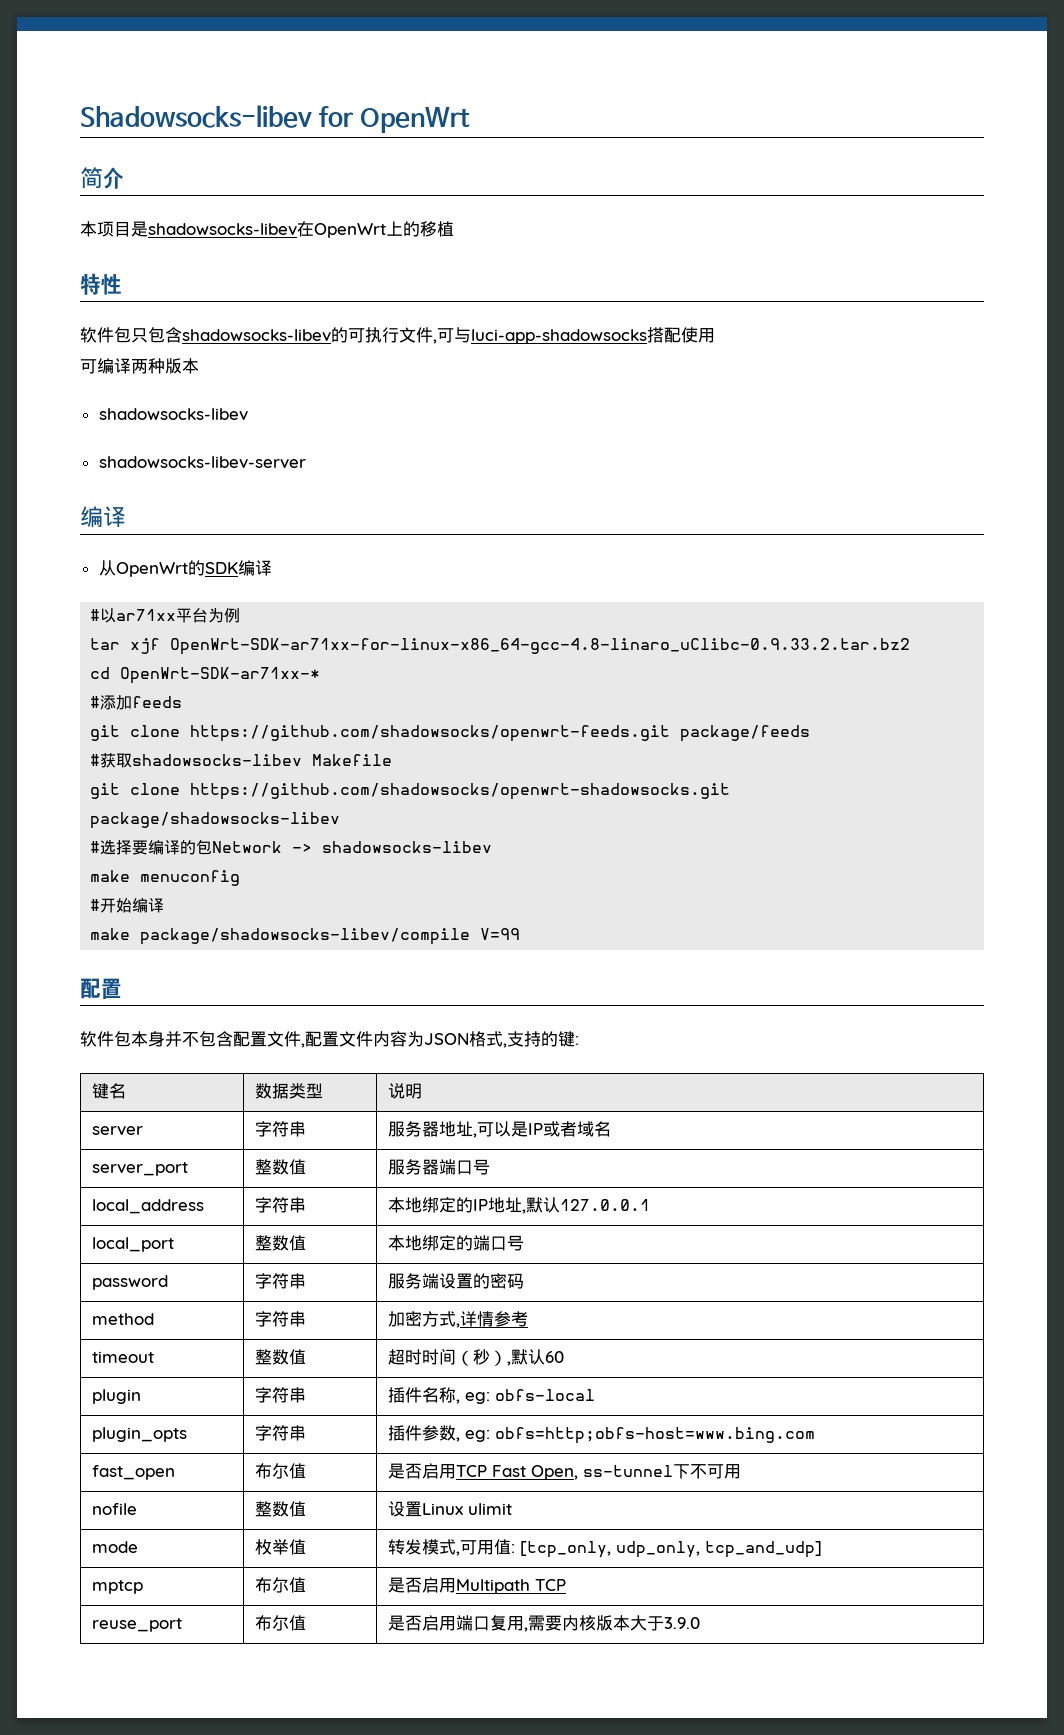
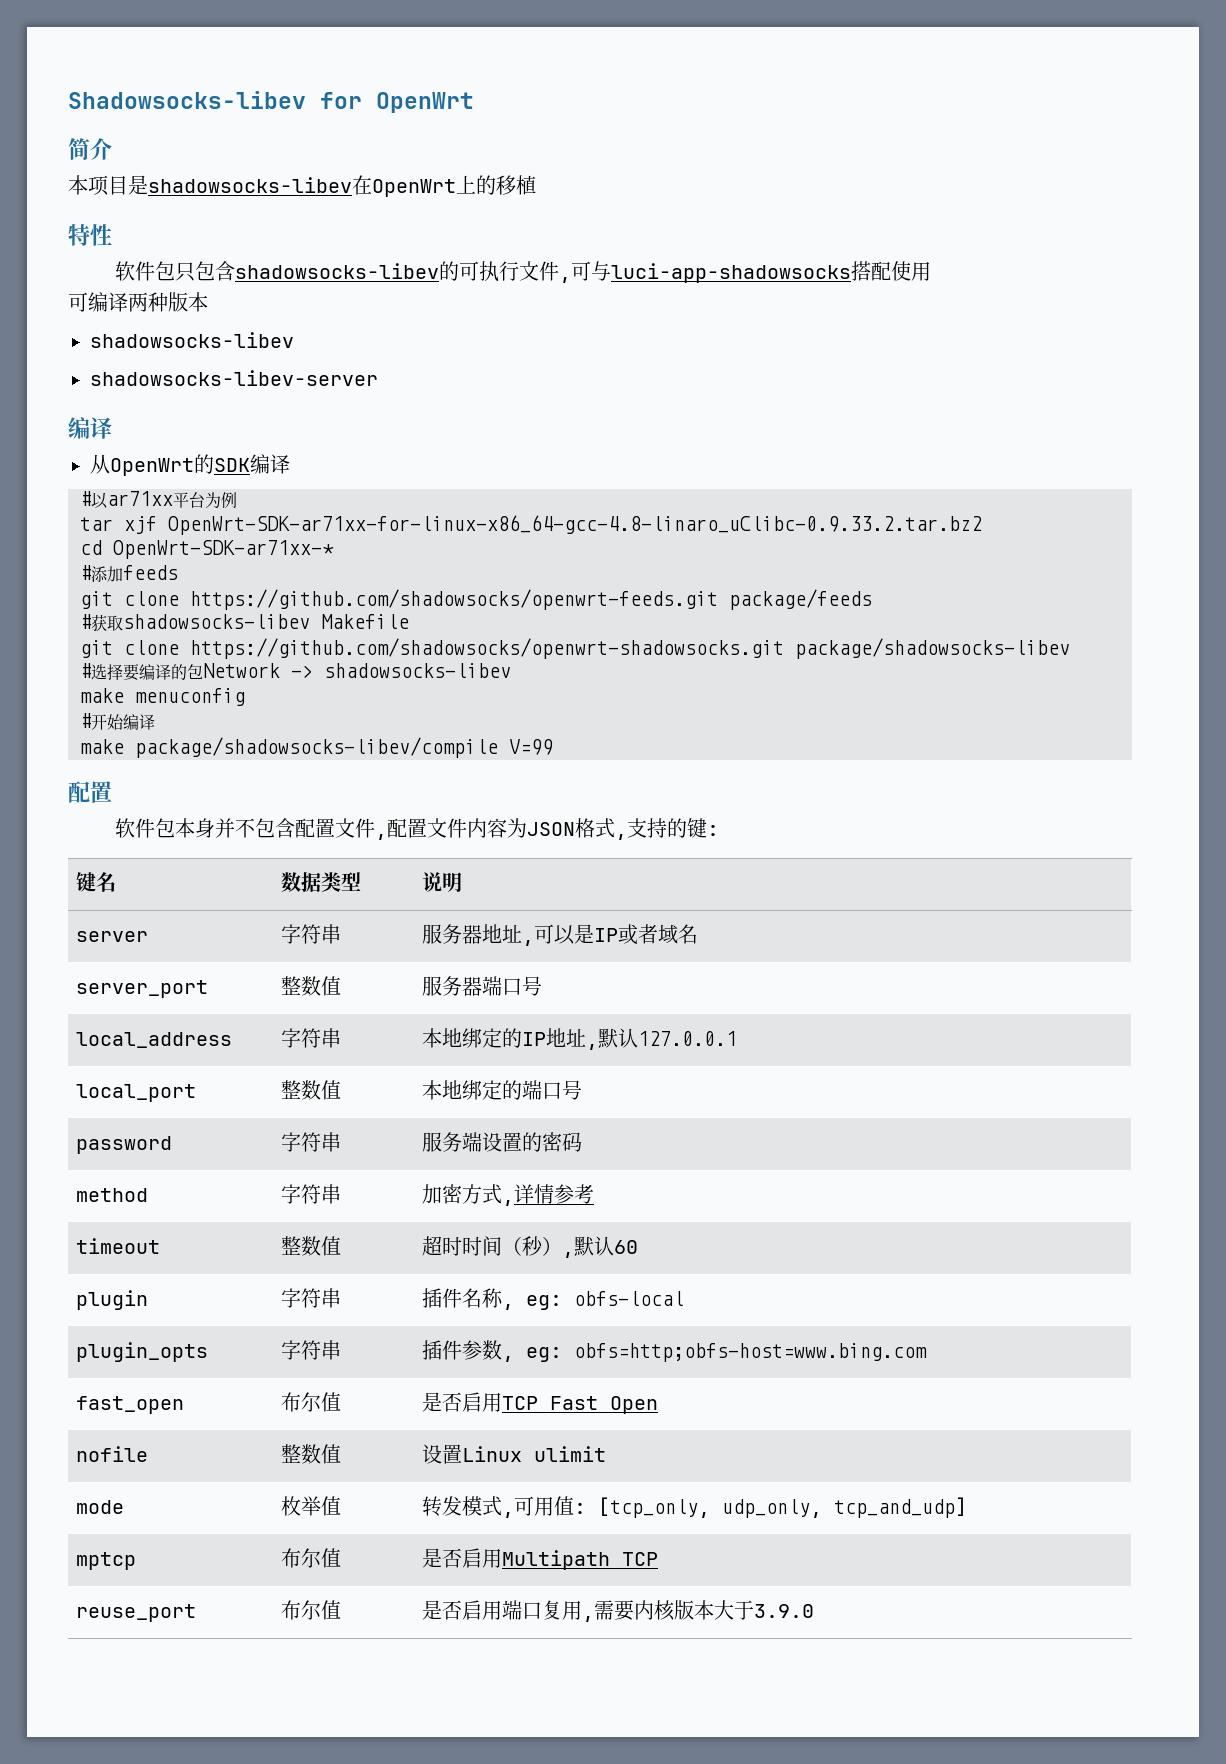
- fast_open | 布尔值 | 是否启用TCP Fast Open, ss-tunnel下不可用
+ fast_open | 布尔值 | 是否启用TCP Fast Open

